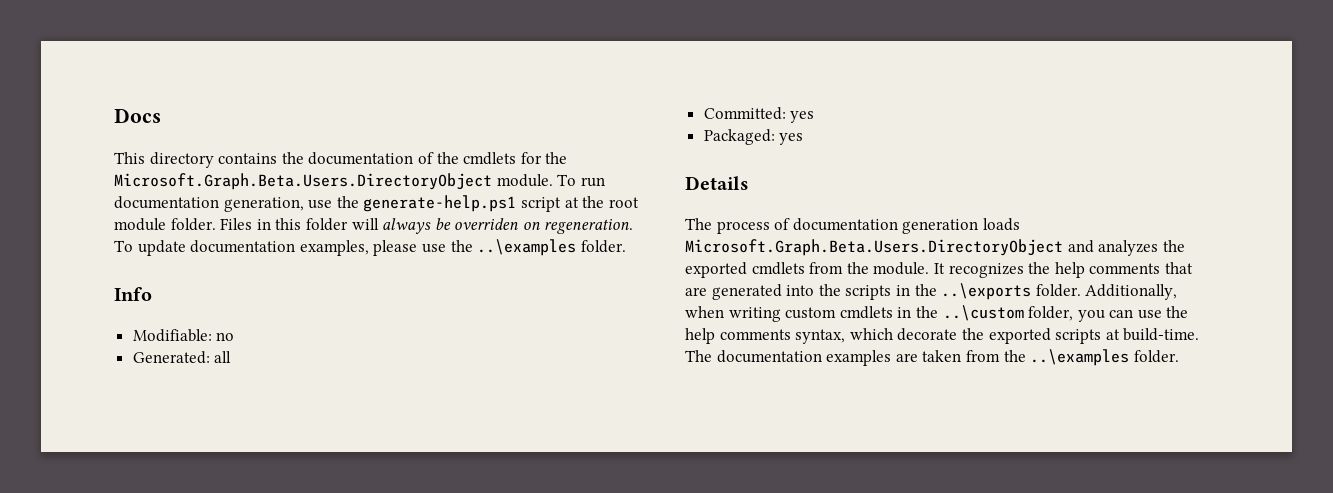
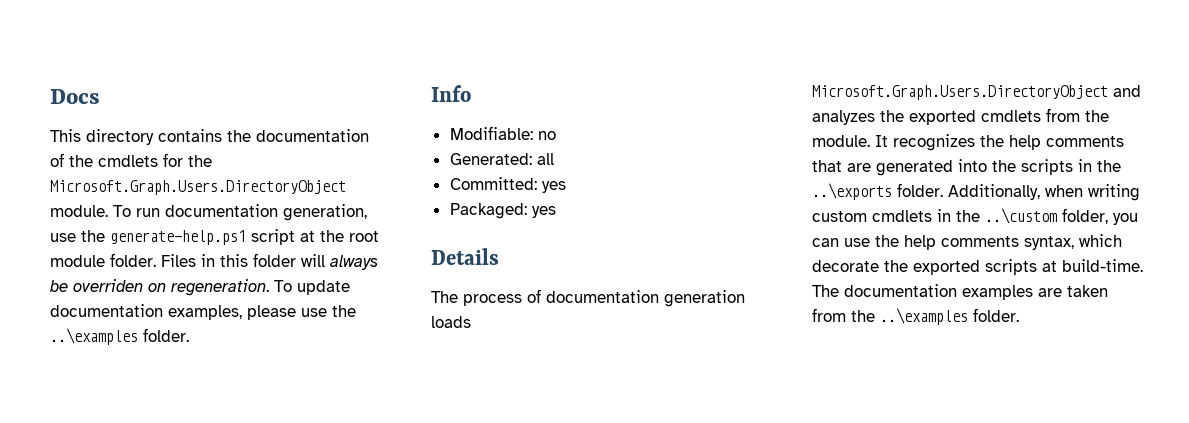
- This directory contains the documentation of the cmdlets for the Microsoft.Graph.Beta.Users.DirectoryObject module.
+ This directory contains the documentation of the cmdlets for the Microsoft.Graph.Users.DirectoryObject module.
- The process of documentation generation loads Microsoft.Graph.Beta.Users.DirectoryObject and analyzes the exported cmdlets from the module.
+ The process of documentation generation loads Microsoft.Graph.Users.DirectoryObject and analyzes the exported cmdlets from the module.

